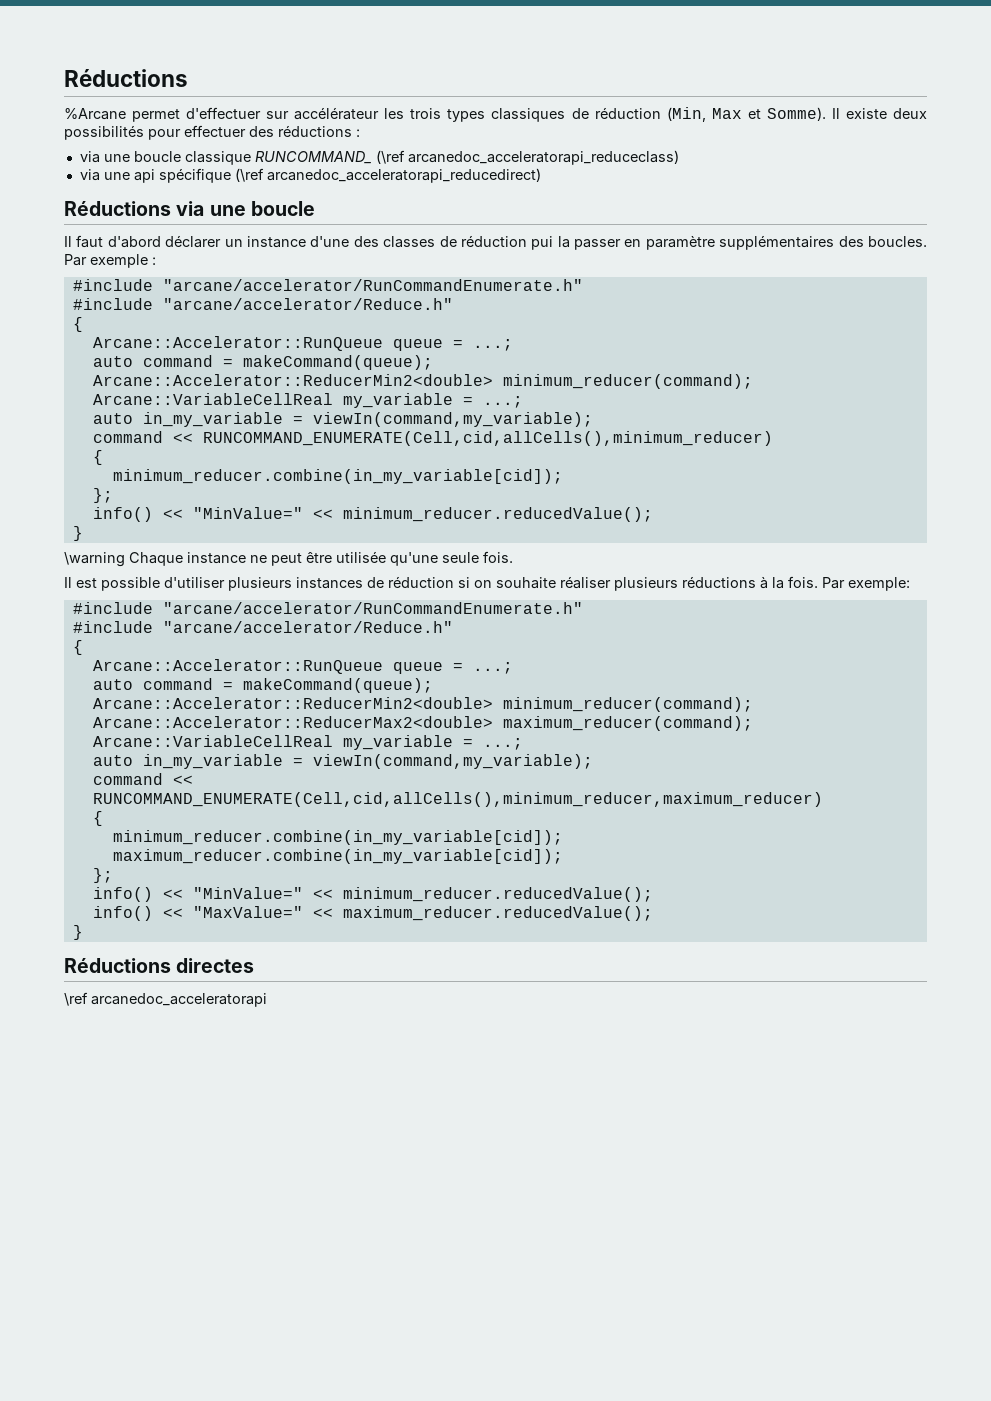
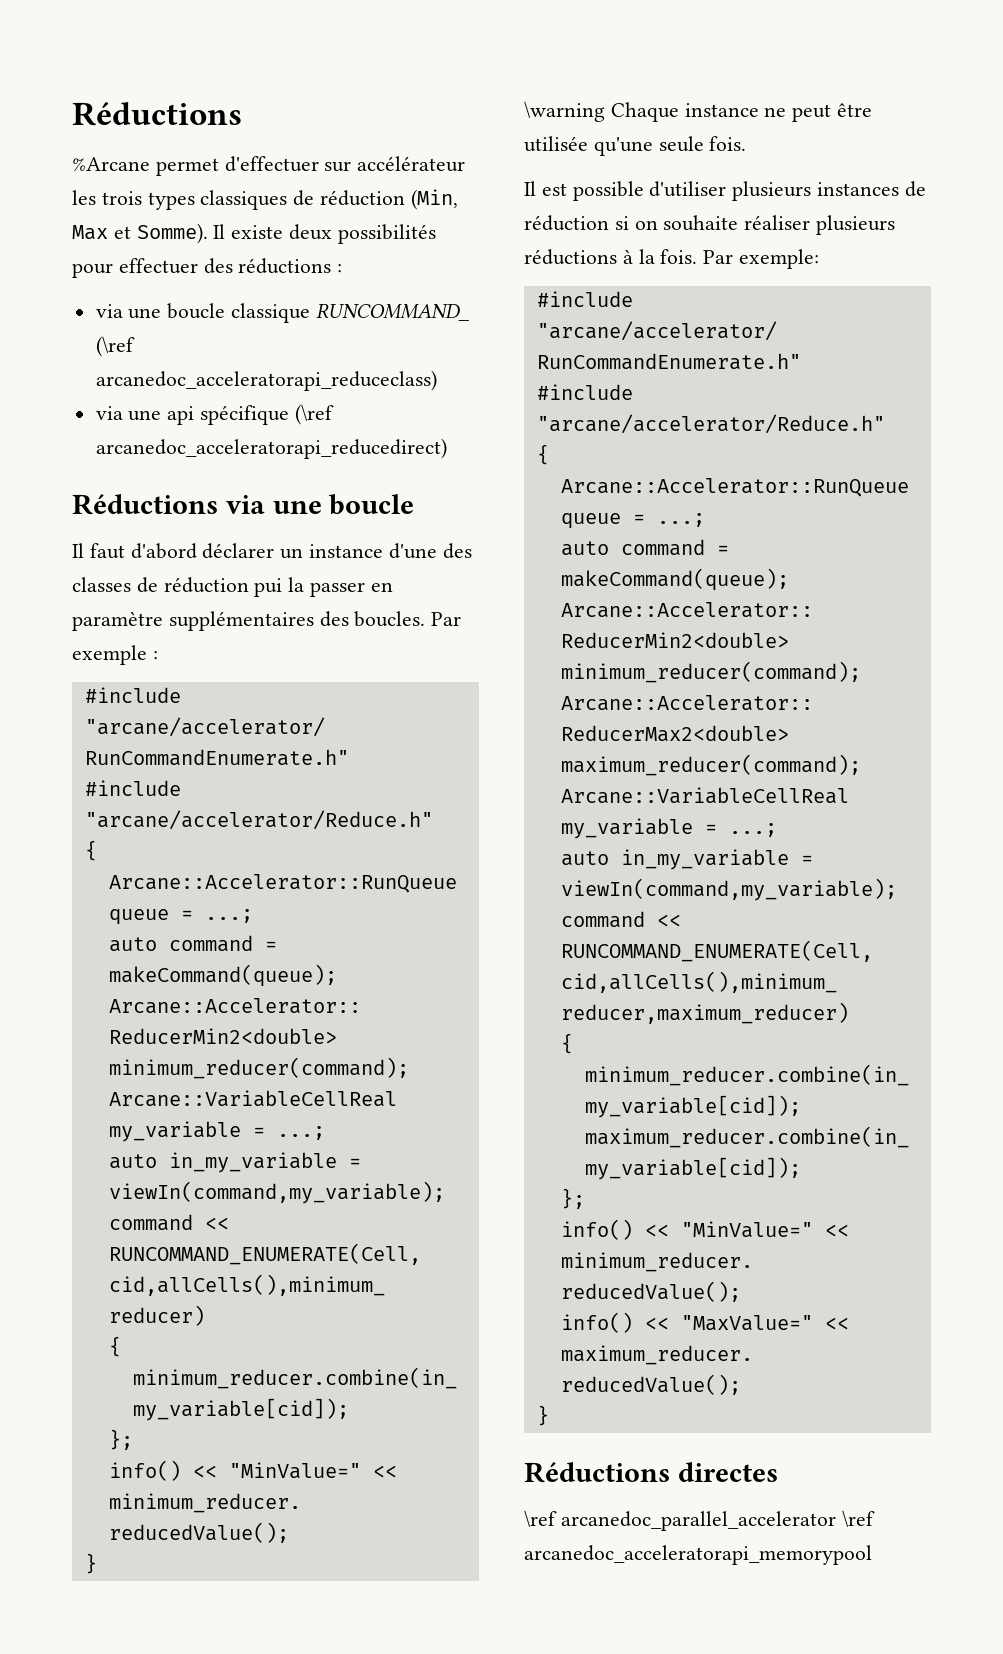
- \ref arcanedoc_acceleratorapi
+ \ref arcanedoc_parallel_accelerator \ref arcanedoc_acceleratorapi_memorypool

